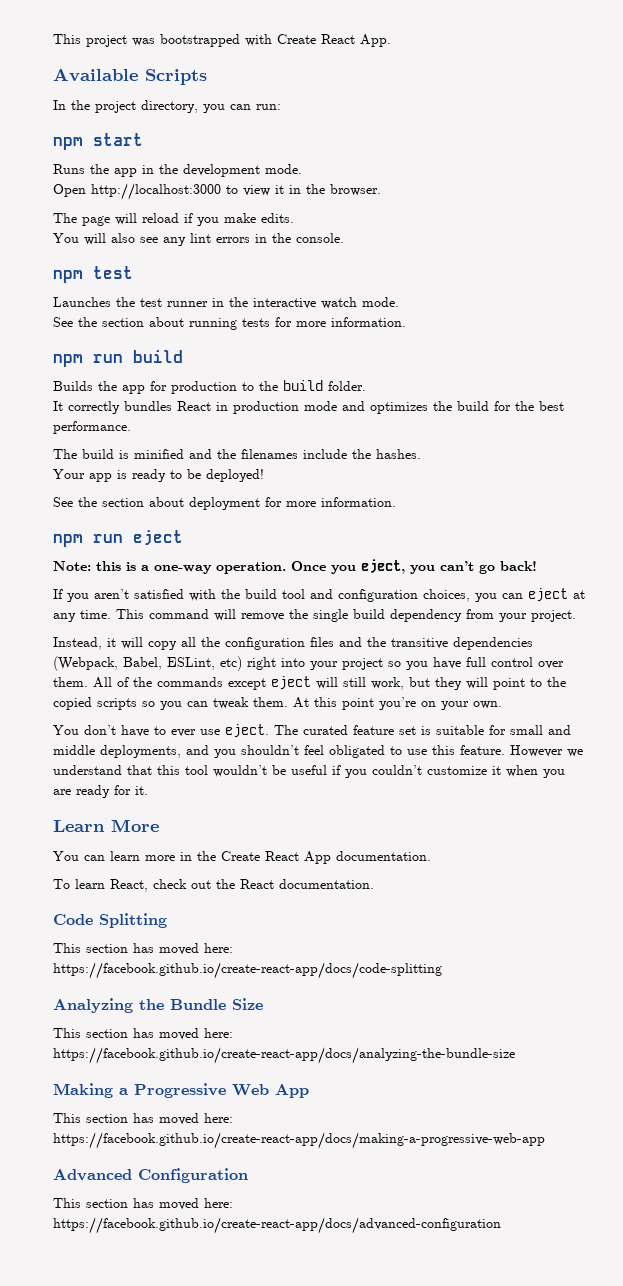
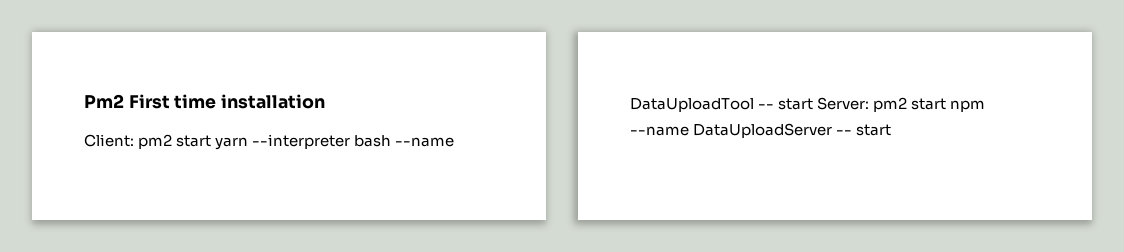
- This project was bootstrapped with Create React App.
- Available Scripts
- In the project directory, you can run:
- npm start
- Runs the app in the development mode.
- Open http://localhost:3000 to view it in the browser.
- The page will reload if you make edits.
- You will also see any lint errors in the console.
- npm test
- Launches the test runner in the interactive watch mode.
- See the section about running tests for more information.
- npm run build
- Builds the app for production to the build folder.
- It correctly bundles React in production mode and optimizes the build for the best performance.
- The build is minified and the filenames include the hashes.
- Your app is ready to be deployed!
- See the section about deployment for more information.
- npm run eject
- Note: this is a one-way operation. Once you eject, you can’t go back!
- If you aren’t satisfied with the build tool and configuration choices, you can eject at any time. This command will remove the single build dependency from your project.
- Instead, it will copy all the configuration files and the transitive dependencies (Webpack, Babel, ESLint, etc) right into your project so you have full control over them. All of the commands except eject will still work, but they will point to the copied scripts so you can tweak them. At this point you’re on your own.
- You don’t have to ever use eject. The curated feature set is suitable for small and middle deployments, and you shouldn’t feel obligated to use this feature. However we understand that this tool wouldn’t be useful if you couldn’t customize it when you are ready for it.
- Learn More
- You can learn more in the Create React App documentation.
- To learn React, check out the React documentation.
- Code Splitting
- This section has moved here: https://facebook.github.io/create-react-app/docs/code-splitting
- Analyzing the Bundle Size
- This section has moved here: https://facebook.github.io/create-react-app/docs/analyzing-the-bundle-size
- Making a Progressive Web App
- This section has moved here: https://facebook.github.io/create-react-app/docs/making-a-progressive-web-app
- Advanced Configuration
- This section has moved here: https://facebook.github.io/create-react-app/docs/advanced-configuration
+ Pm2 First time installation
+ Client: pm2 start yarn --interpreter bash --name DataUploadTool -- start Server: pm2 start npm --name DataUploadServer -- start

